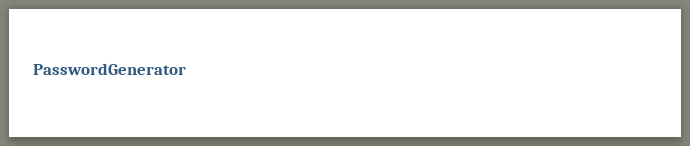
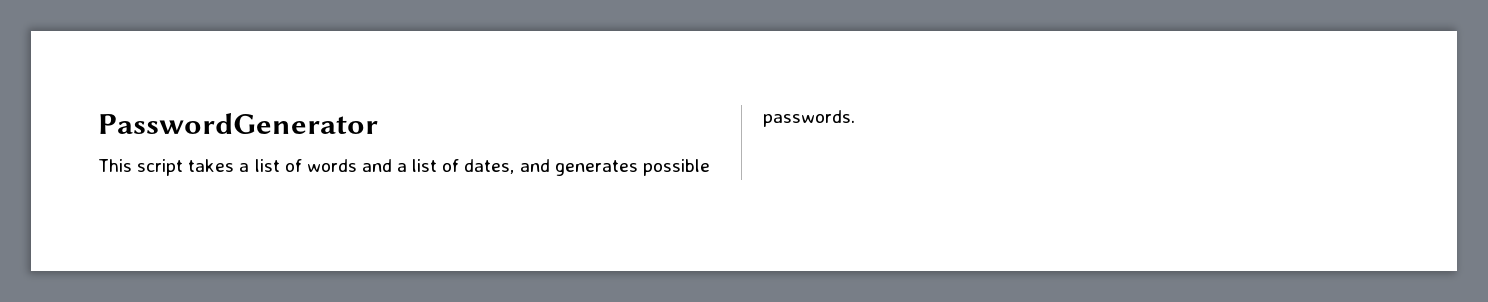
+ This script takes a list of words and a list of dates, and generates possible passwords.

